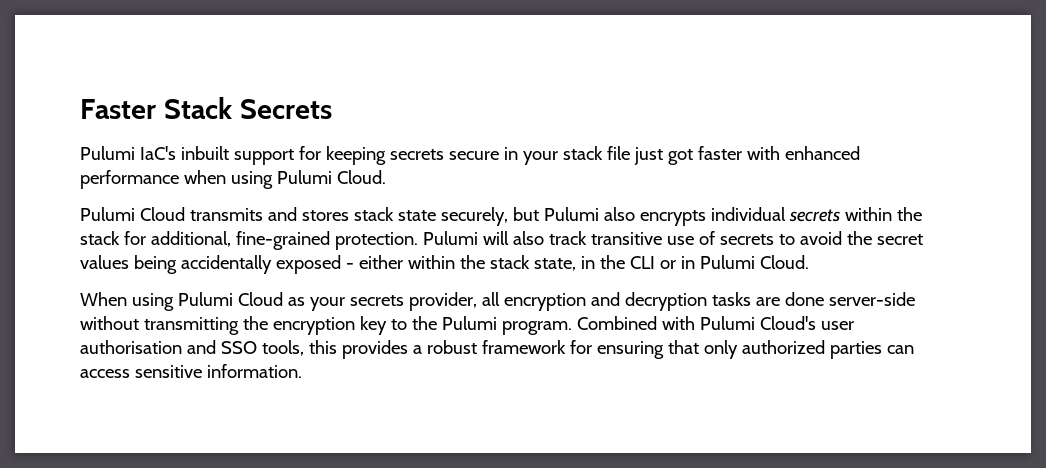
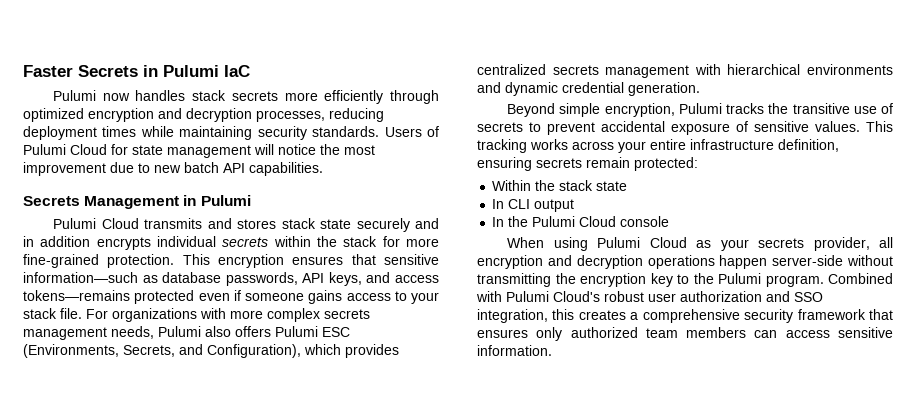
- Faster Stack Secrets
- Pulumi IaC's inbuilt support for keeping secrets secure in your stack file just got faster with enhanced performance when using Pulumi Cloud.
+ Faster Secrets in Pulumi IaC
+ Pulumi now handles stack secrets more efficiently through optimized encryption and decryption processes, reducing deployment times while maintaining security standards. Users of Pulumi Cloud for state management will notice the most improvement due to new batch API capabilities.
+ Secrets Management in Pulumi
- Pulumi Cloud transmits and stores stack state securely, but Pulumi also encrypts individual secrets within the stack for additional, fine-grained protection.
+ Pulumi Cloud transmits and stores stack state securely and in addition encrypts individual secrets within the stack for more fine-grained protection.
- Pulumi will also track transitive use of secrets to avoid the secret values being accidentally exposed - either within the stack state, in the CLI or in Pulumi Cloud.
+ This encryption ensures that sensitive information—such as database passwords, API keys, and access tokens—remains protected even if someone gains access to your stack file. For organizations with more complex secrets management needs, Pulumi also offers Pulumi ESC (Environments, Secrets, and Configuration), which provides centralized secrets management with hierarchical environments and dynamic credential generation.
+ Beyond simple encryption, Pulumi tracks the transitive use of secrets to prevent accidental exposure of sensitive values. This tracking works across your entire infrastructure definition, ensuring secrets remain protected:
+ Within the stack state
+ In CLI output
+ In the Pulumi Cloud console
- When using Pulumi Cloud as your secrets provider, all encryption and decryption tasks are done server-side without transmitting the encryption key to the Pulumi program.
+ When using Pulumi Cloud as your secrets provider, all encryption and decryption operations happen server-side without transmitting the encryption key to the Pulumi program.
- Combined with Pulumi Cloud's user authorisation and SSO tools, this provides a robust framework for ensuring that only authorized parties can access sensitive information.
+ Combined with Pulumi Cloud's robust user authorization and SSO integration, this creates a comprehensive security framework that ensures only authorized team members can access sensitive information.

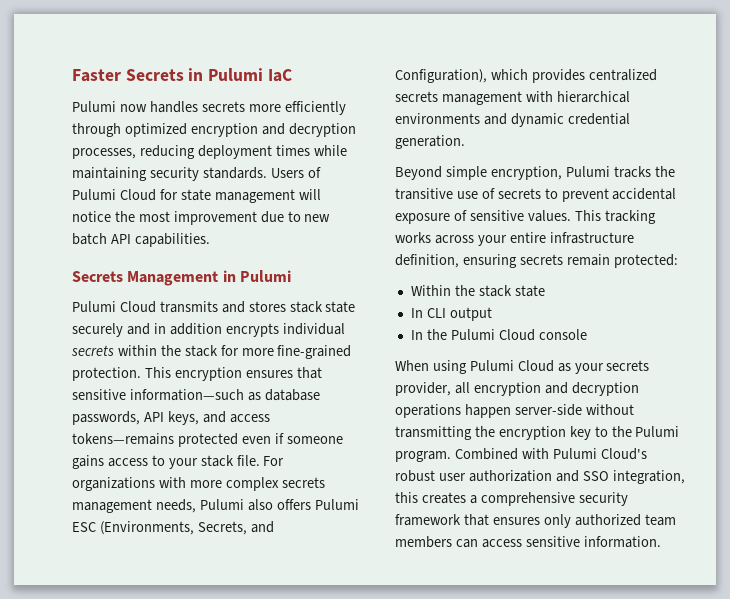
- Pulumi now handles stack secrets more efficiently through optimized encryption and decryption processes, reducing deployment times while maintaining security standards.
+ Pulumi now handles secrets more efficiently through optimized encryption and decryption processes, reducing deployment times while maintaining security standards.

